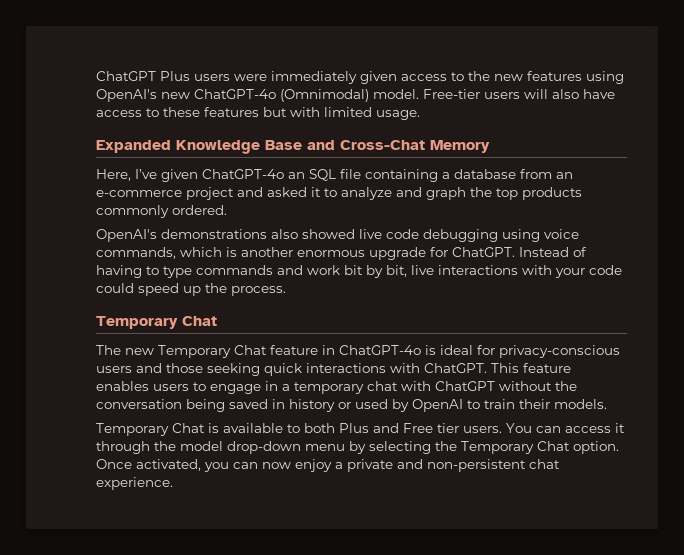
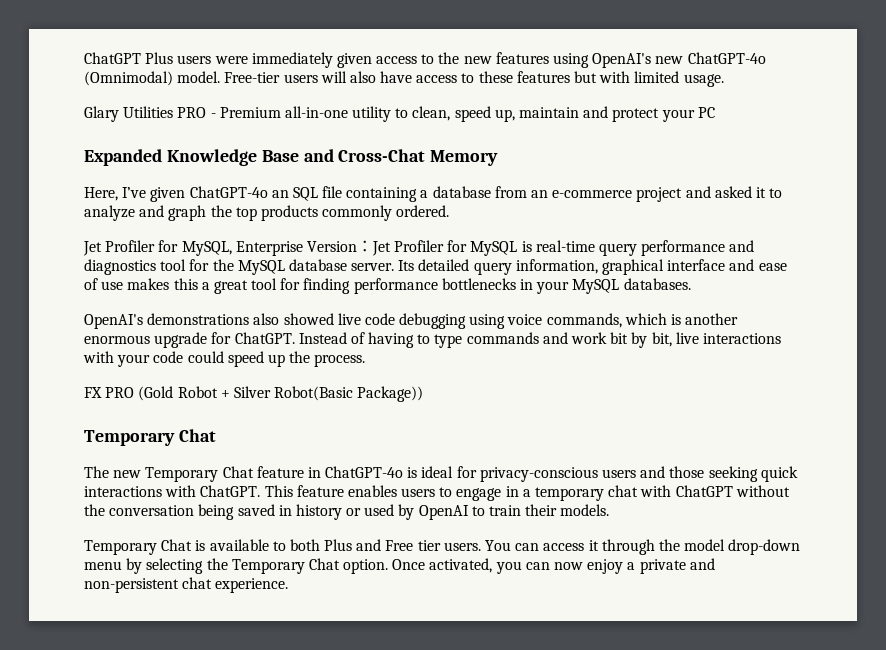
+ Glary Utilities PRO - Premium all-in-one utility to clean, speed up, maintain and protect your PC
+ Jet Profiler for MySQL, Enterprise Version：Jet Profiler for MySQL is real-time query performance and diagnostics tool for the MySQL database server. Its detailed query information, graphical interface and ease of use makes this a great tool for finding performance bottlenecks in your MySQL databases.
+ FX PRO (Gold Robot + Silver Robot(Basic Package))

